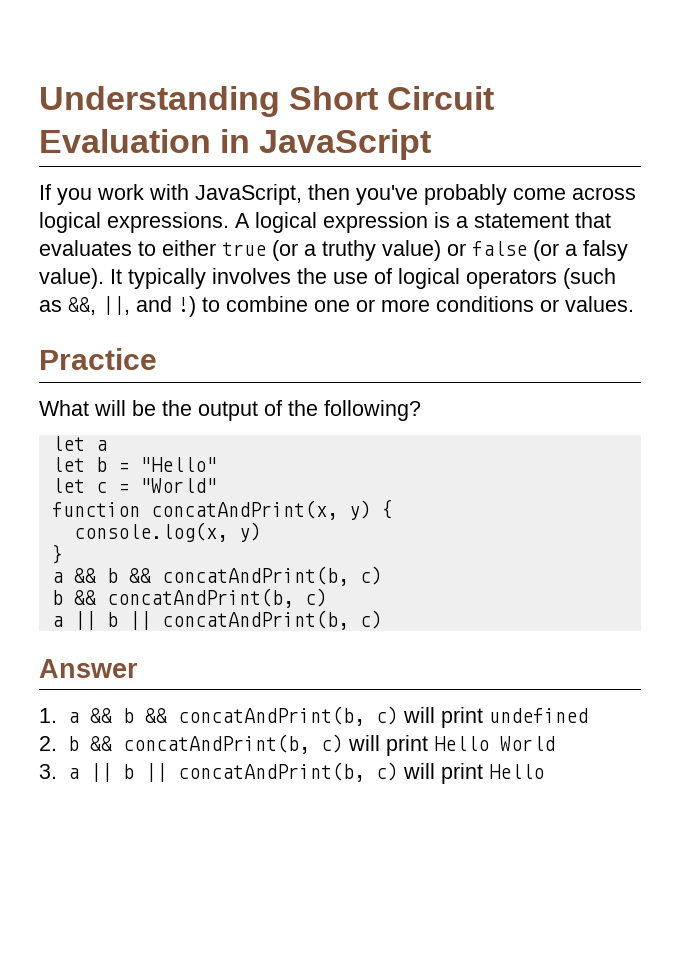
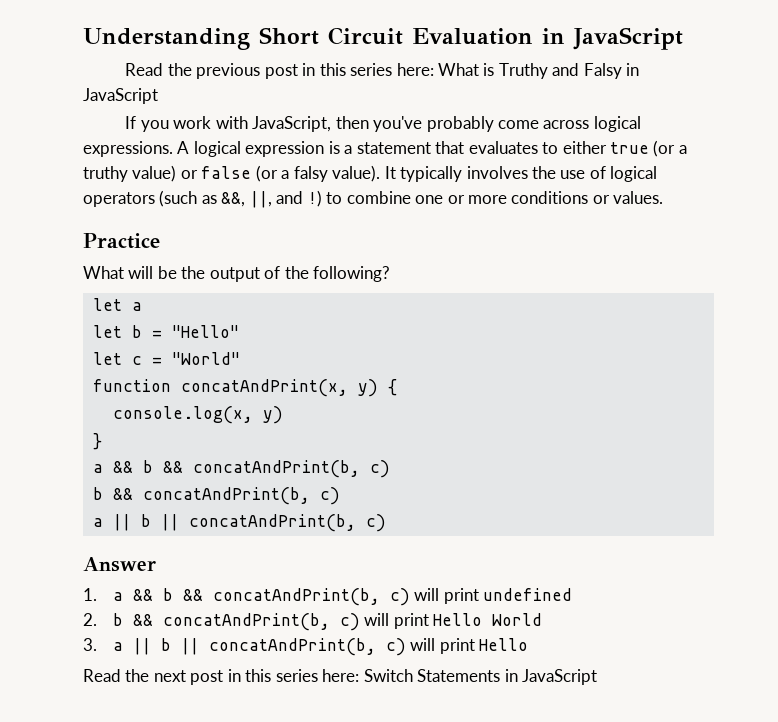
+ Read the previous post in this series here: What is Truthy and Falsy in JavaScript
+ Read the next post in this series here: Switch Statements in JavaScript

